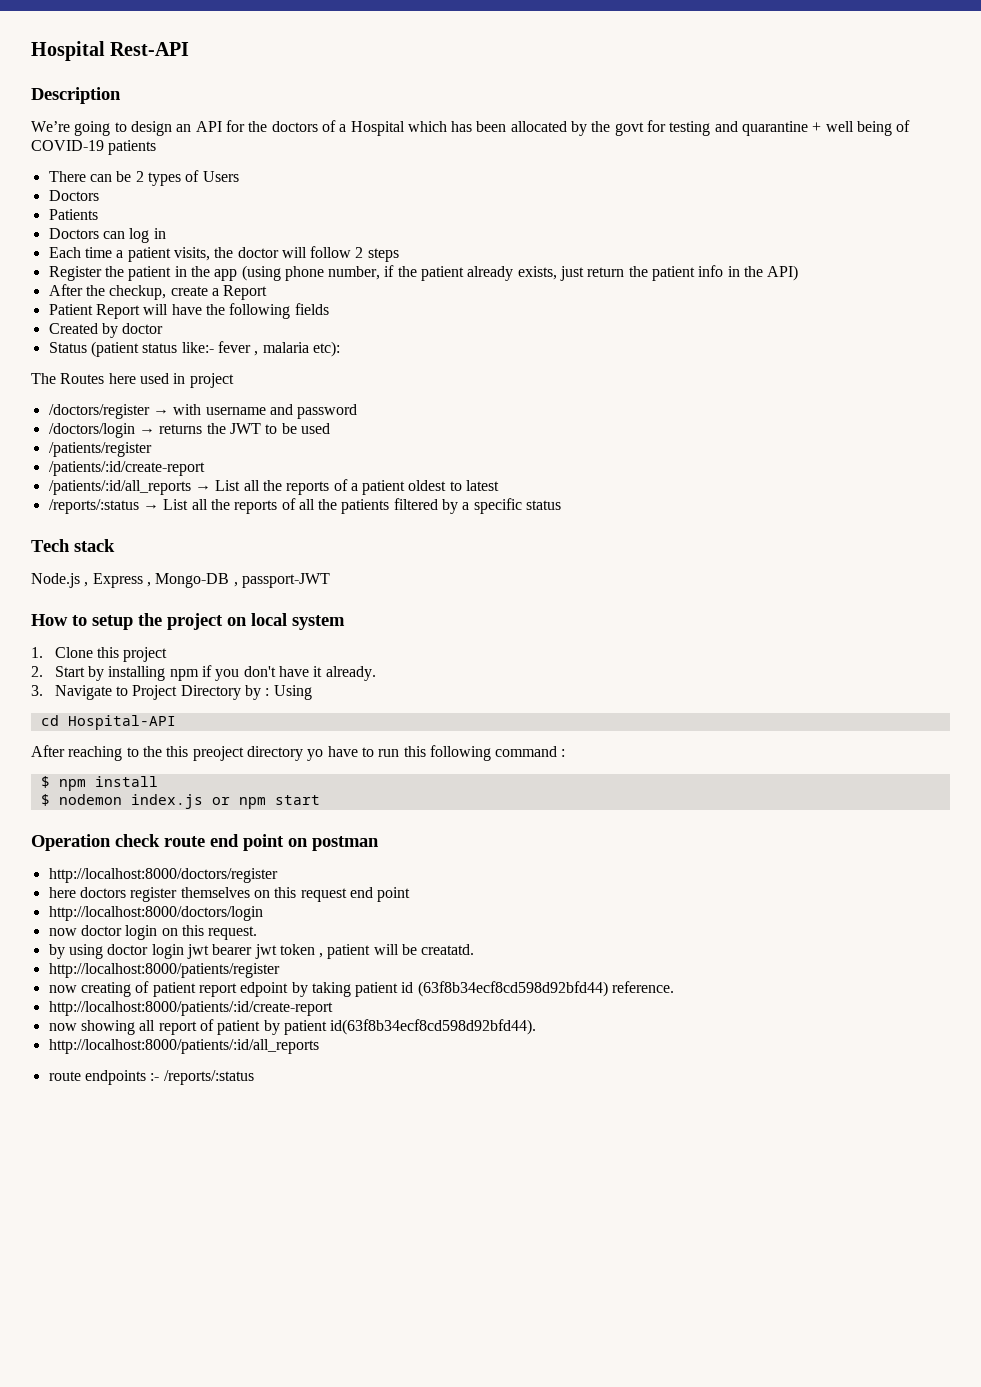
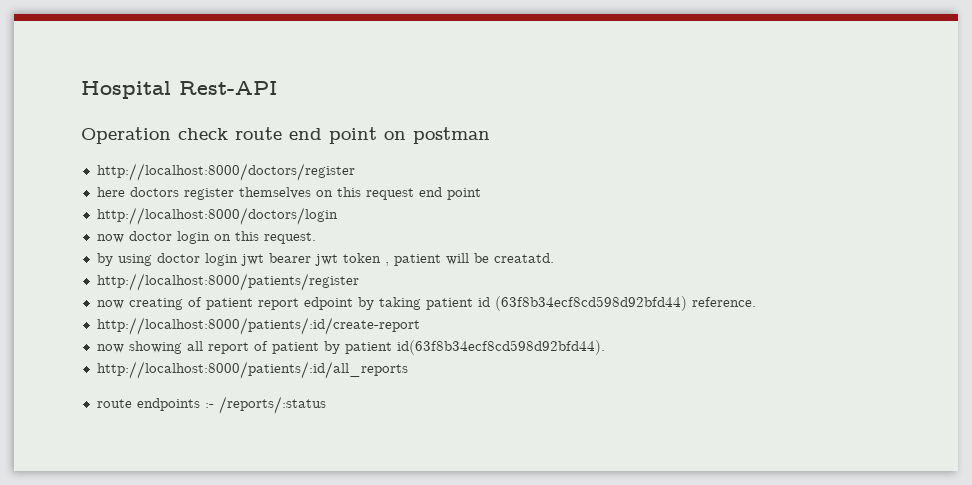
- Description
- We’re going to design an API for the doctors of a Hospital which has been allocated by the govt for testing and quarantine + well being of COVID-19 patients
- There can be 2 types of Users
- Doctors
- Patients
- Doctors can log in
- Each time a patient visits, the doctor will follow 2 steps
- Register the patient in the app (using phone number, if the patient already exists, just return the patient info in the API)
- After the checkup, create a Report
- Patient Report will have the following fields
- Created by doctor
- Status (patient status like:- fever , malaria etc):
- The Routes here used in project
- /doctors/register → with username and password
- /doctors/login → returns the JWT to be used
- /patients/register
- /patients/:id/create-report
- /patients/:id/all_reports → List all the reports of a patient oldest to latest
- /reports/:status → List all the reports of all the patients filtered by a specific status
- Tech stack
- Node.js , Express , Mongo-DB , passport-JWT
- How to setup the project on local system
- 1. Clone this project
- 2. Start by installing npm if you don't have it already.
- 3. Navigate to Project Directory by : Using
- cd Hospital-API
- After reaching to the this preoject directory yo have to run this following command :
- $ npm install
- $ nodemon index.js or npm start

